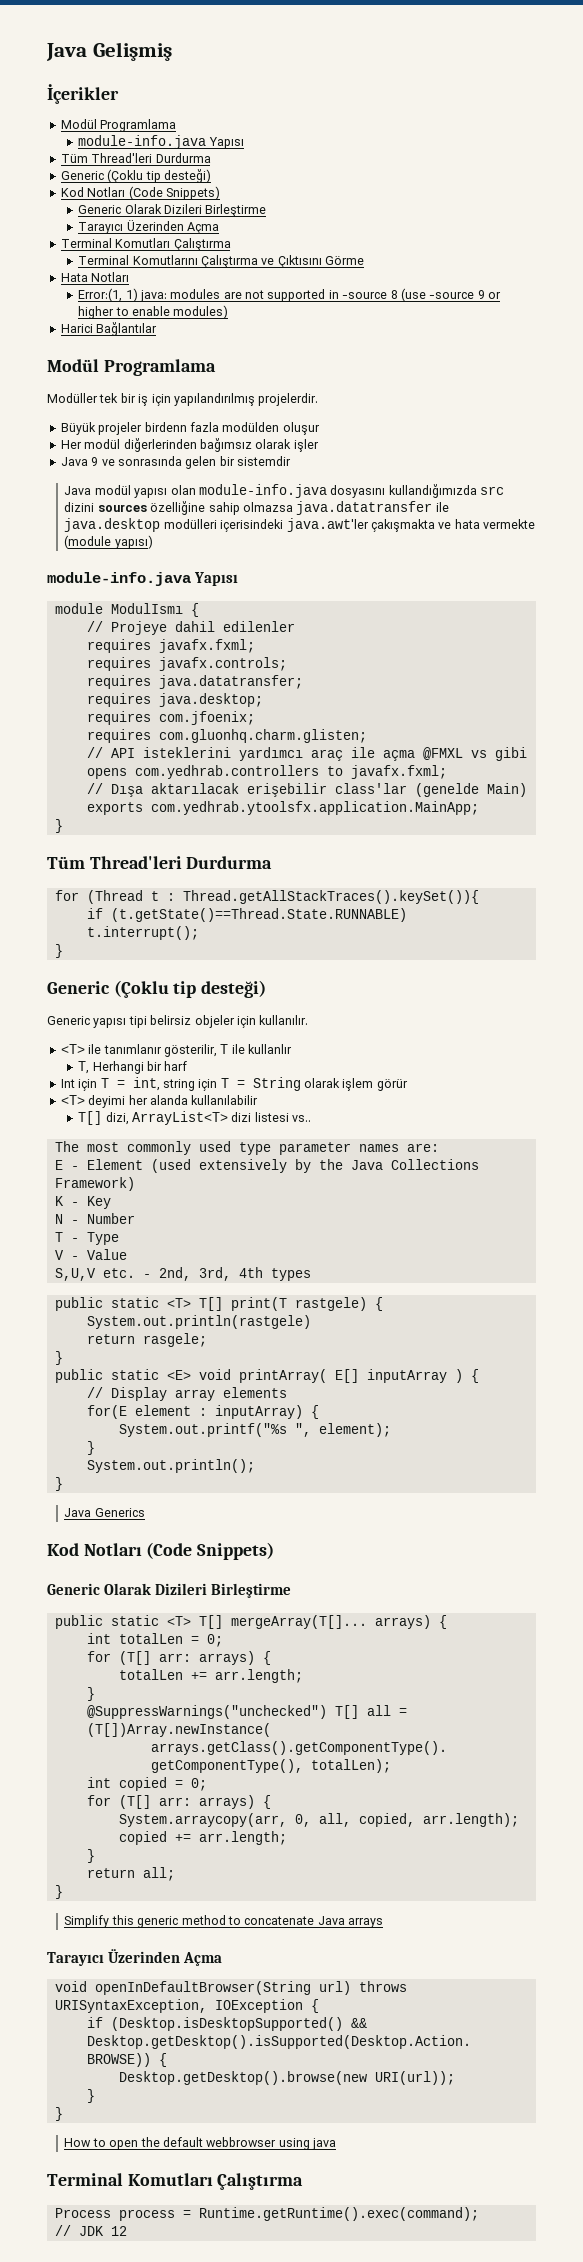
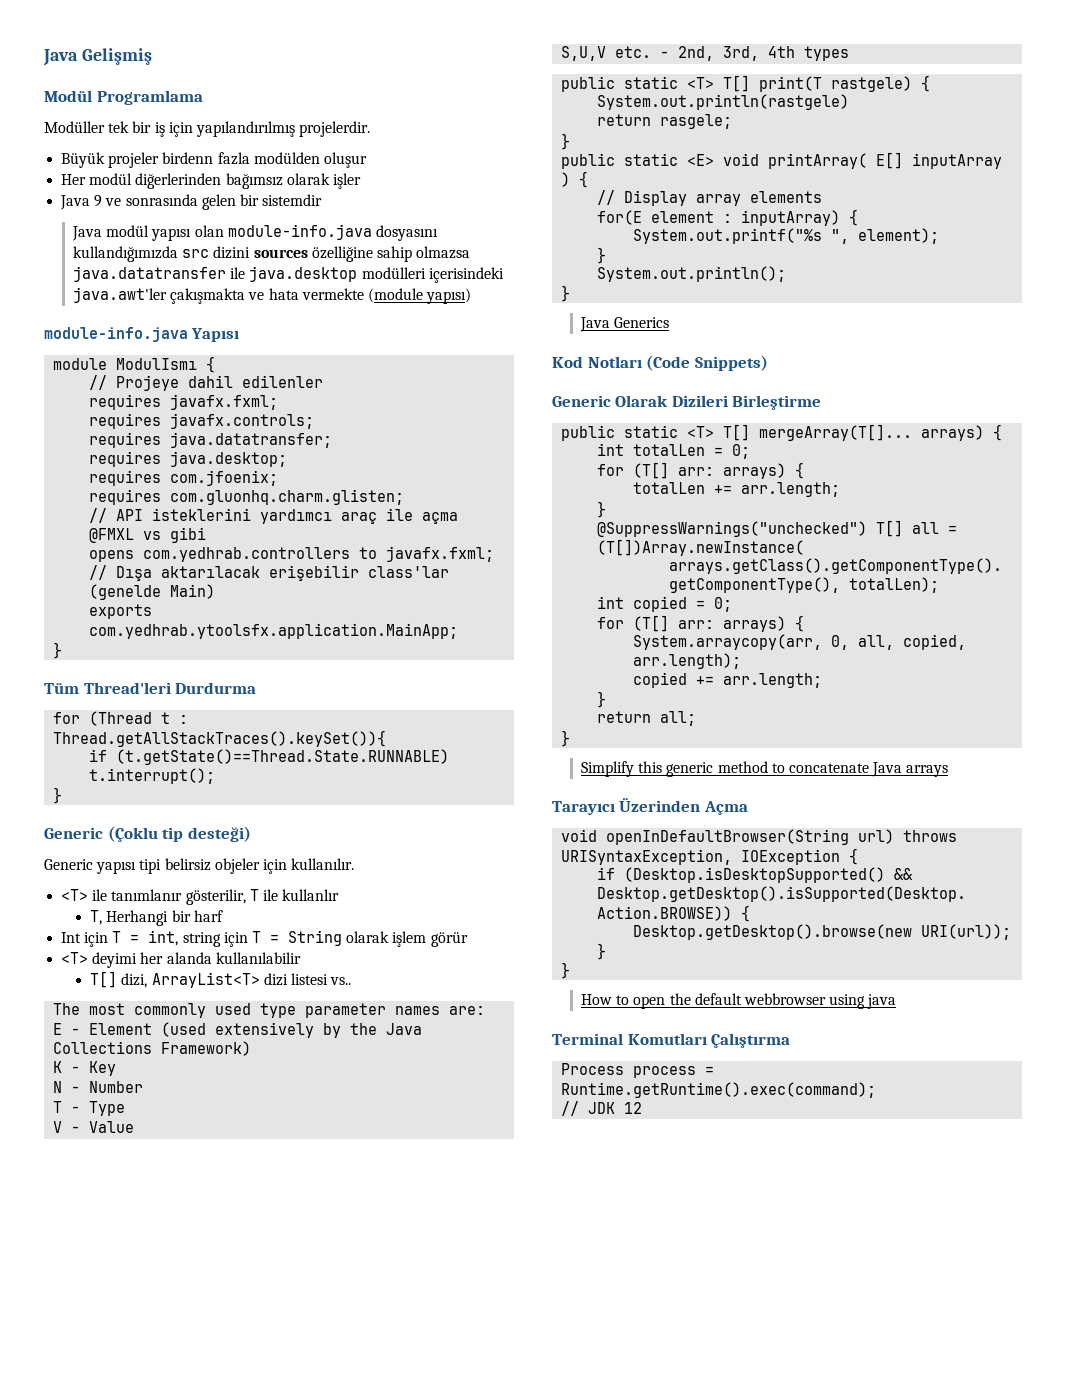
- İçerikler
- Modül Programlama
- module-info.java Yapısı
- Tüm Thread'leri Durdurma
- Generic (Çoklu tip desteği)
- Kod Notları (Code Snippets)
- Generic Olarak Dizileri Birleştirme
- Tarayıcı Üzerinden Açma
- Terminal Komutları Çalıştırma
- Terminal Komutlarını Çalıştırma ve Çıktısını Görme
- Hata Notları
- Error:(1, 1) java: modules are not supported in -source 8 (use -source 9 or higher to enable modules)
- Harici Bağlantılar

